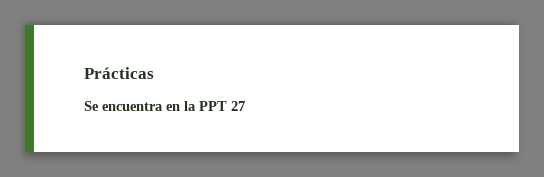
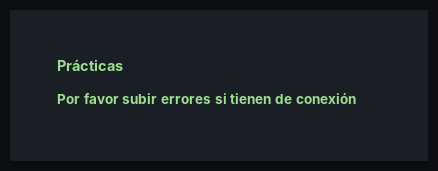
- Se encuentra en la PPT 27
+ Por favor subir errores si tienen de conexión

